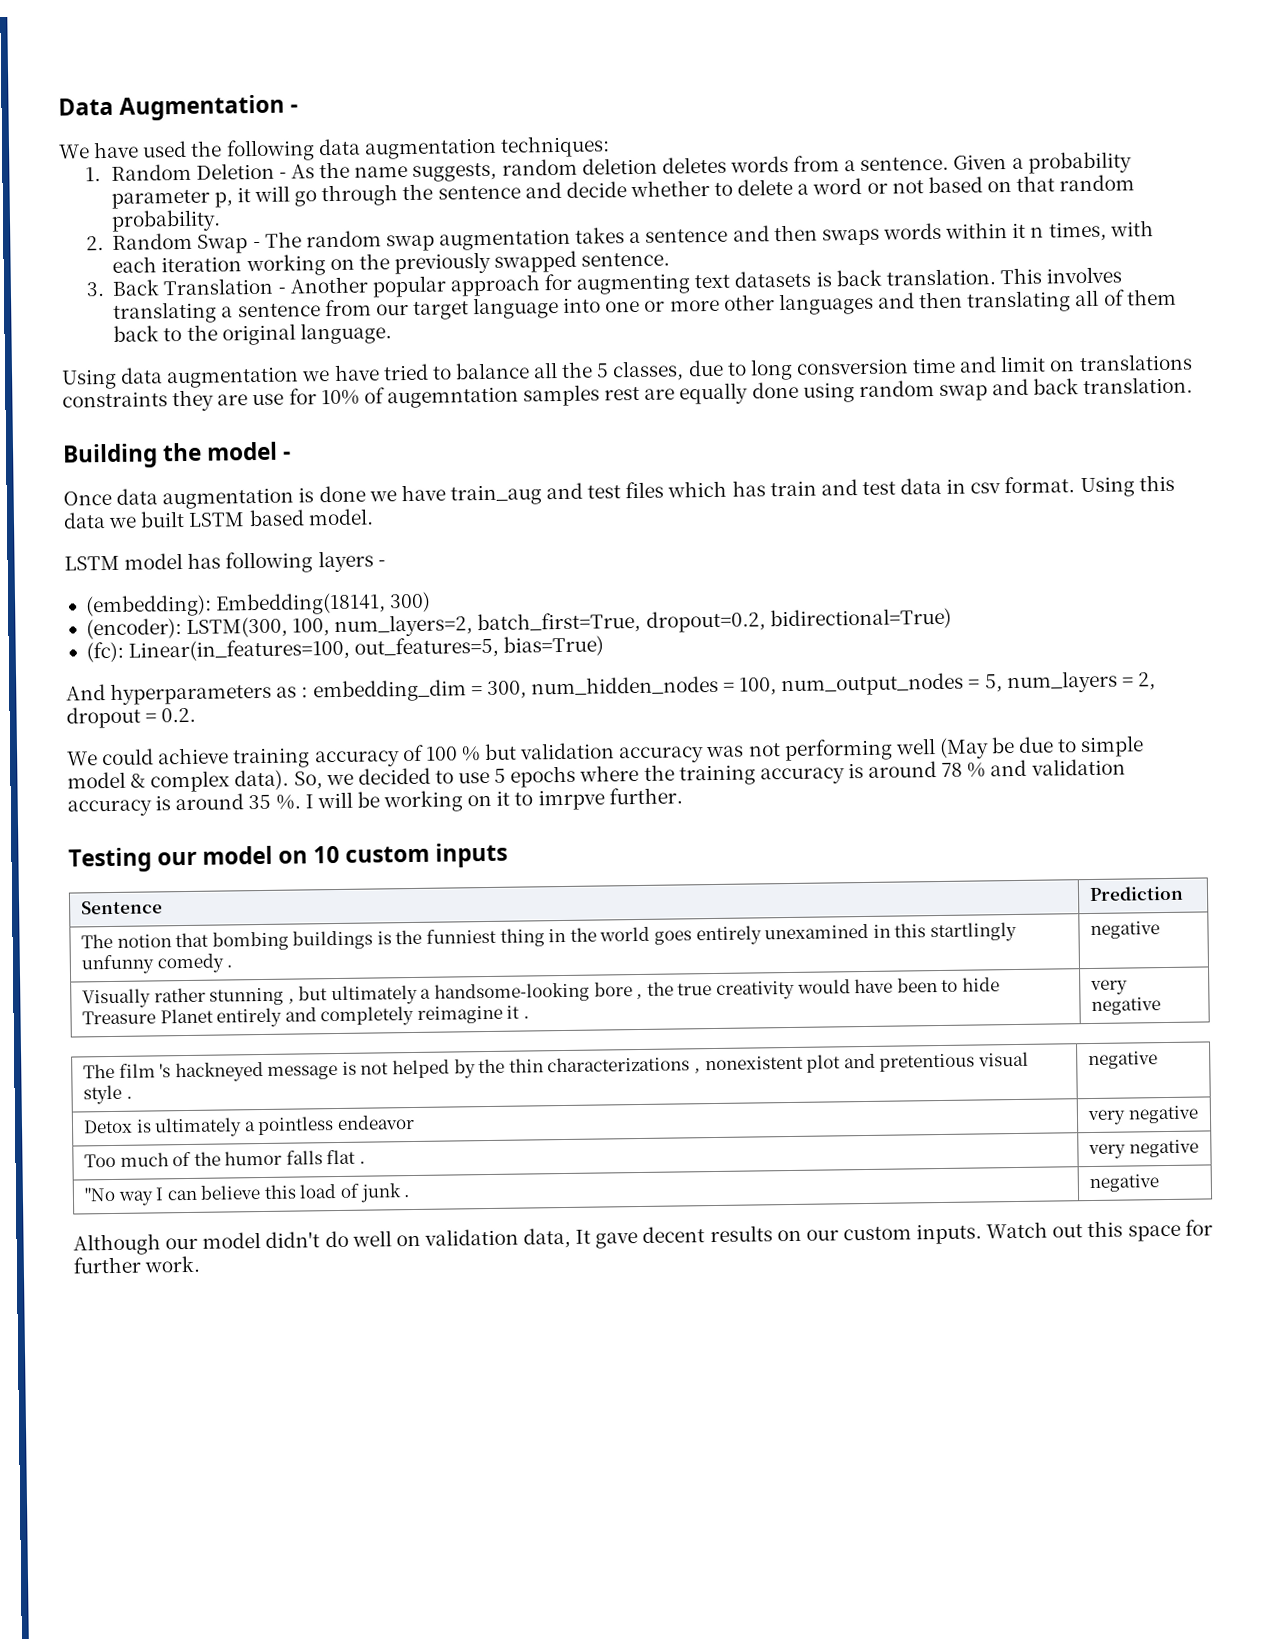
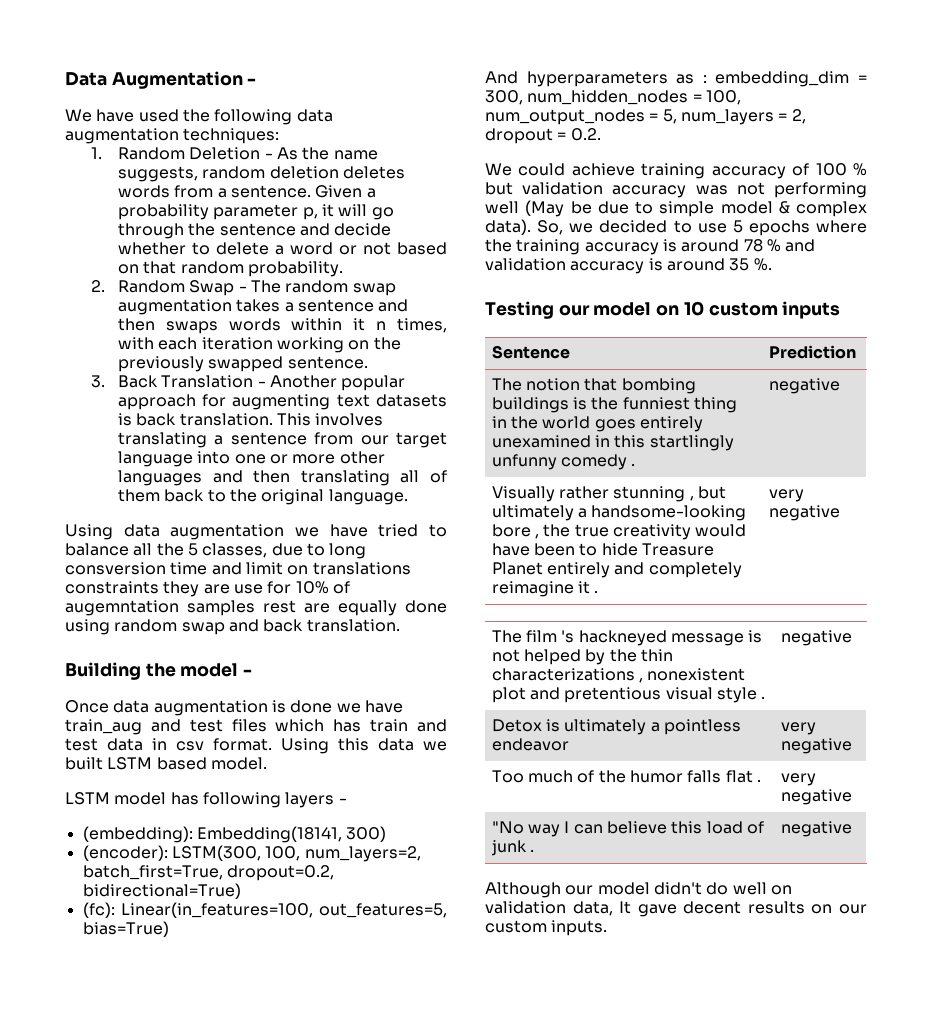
- I will be working on it to imrpve further.
- Watch out this space for further work.

